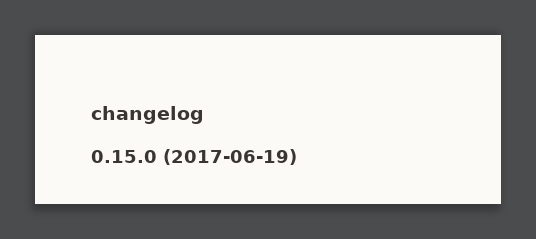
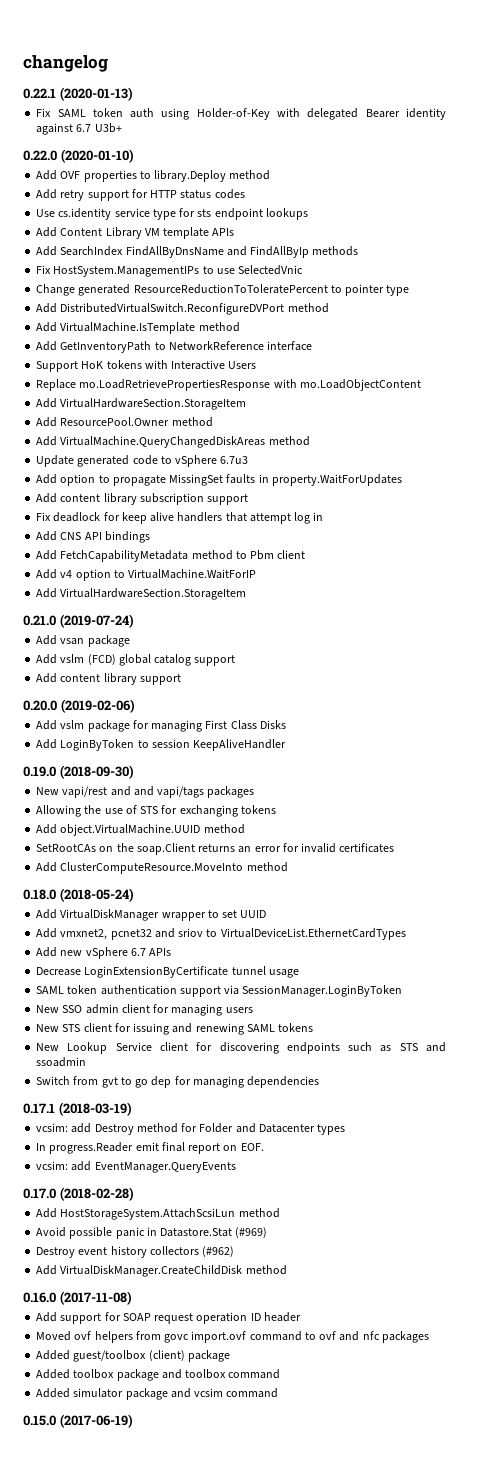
+ 0.22.1 (2020-01-13)
+ Fix SAML token auth using Holder-of-Key with delegated Bearer identity against 6.7 U3b+
+ 0.22.0 (2020-01-10)
+ Add OVF properties to library.Deploy method
+ Add retry support for HTTP status codes
+ Use cs.identity service type for sts endpoint lookups
+ Add Content Library VM template APIs
+ Add SearchIndex FindAllByDnsName and FindAllByIp methods
+ Fix HostSystem.ManagementIPs to use SelectedVnic
+ Change generated ResourceReductionToToleratePercent to pointer type
+ Add DistributedVirtualSwitch.ReconfigureDVPort method
+ Add VirtualMachine.IsTemplate method
+ Add GetInventoryPath to NetworkReference interface
+ Support HoK tokens with Interactive Users
+ Replace mo.LoadRetrievePropertiesResponse with mo.LoadObjectContent
+ Add VirtualHardwareSection.StorageItem
+ Add ResourcePool.Owner method
+ Add VirtualMachine.QueryChangedDiskAreas method
+ Update generated code to vSphere 6.7u3
+ Add option to propagate MissingSet faults in property.WaitForUpdates
+ Add content library subscription support
+ Fix deadlock for keep alive handlers that attempt log in
+ Add CNS API bindings
+ Add FetchCapabilityMetadata method to Pbm client
+ Add v4 option to VirtualMachine.WaitForIP
+ Add VirtualHardwareSection.StorageItem
+ 0.21.0 (2019-07-24)
+ Add vsan package
+ Add vslm (FCD) global catalog support
+ Add content library support
+ 0.20.0 (2019-02-06)
+ Add vslm package for managing First Class Disks
+ Add LoginByToken to session KeepAliveHandler
+ 0.19.0 (2018-09-30)
+ New vapi/rest and and vapi/tags packages
+ Allowing the use of STS for exchanging tokens
+ Add object.VirtualMachine.UUID method
+ SetRootCAs on the soap.Client returns an error for invalid certificates
+ Add ClusterComputeResource.MoveInto method
+ 0.18.0 (2018-05-24)
+ Add VirtualDiskManager wrapper to set UUID
+ Add vmxnet2, pcnet32 and sriov to VirtualDeviceList.EthernetCardTypes
+ Add new vSphere 6.7 APIs
+ Decrease LoginExtensionByCertificate tunnel usage
+ SAML token authentication support via SessionManager.LoginByToken
+ New SSO admin client for managing users
+ New STS client for issuing and renewing SAML tokens
+ New Lookup Service client for discovering endpoints such as STS and ssoadmin
+ Switch from gvt to go dep for managing dependencies
+ 0.17.1 (2018-03-19)
+ vcsim: add Destroy method for Folder and Datacenter types
+ In progress.Reader emit final report on EOF.
+ vcsim: add EventManager.QueryEvents
+ 0.17.0 (2018-02-28)
+ Add HostStorageSystem.AttachScsiLun method
+ Avoid possible panic in Datastore.Stat (#969)
+ Destroy event history collectors (#962)
+ Add VirtualDiskManager.CreateChildDisk method
+ 0.16.0 (2017-11-08)
+ Add support for SOAP request operation ID header
+ Moved ovf helpers from govc import.ovf command to ovf and nfc packages
+ Added guest/toolbox (client) package
+ Added toolbox package and toolbox command
+ Added simulator package and vcsim command

